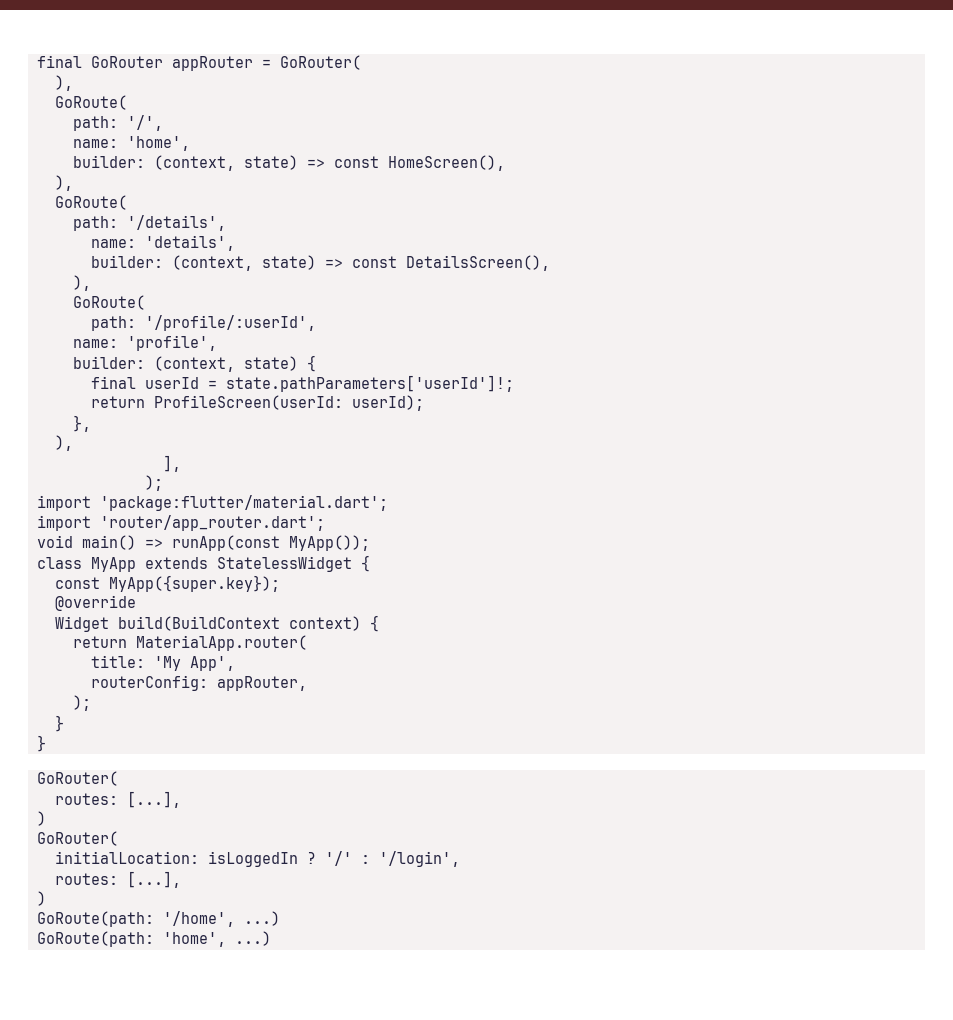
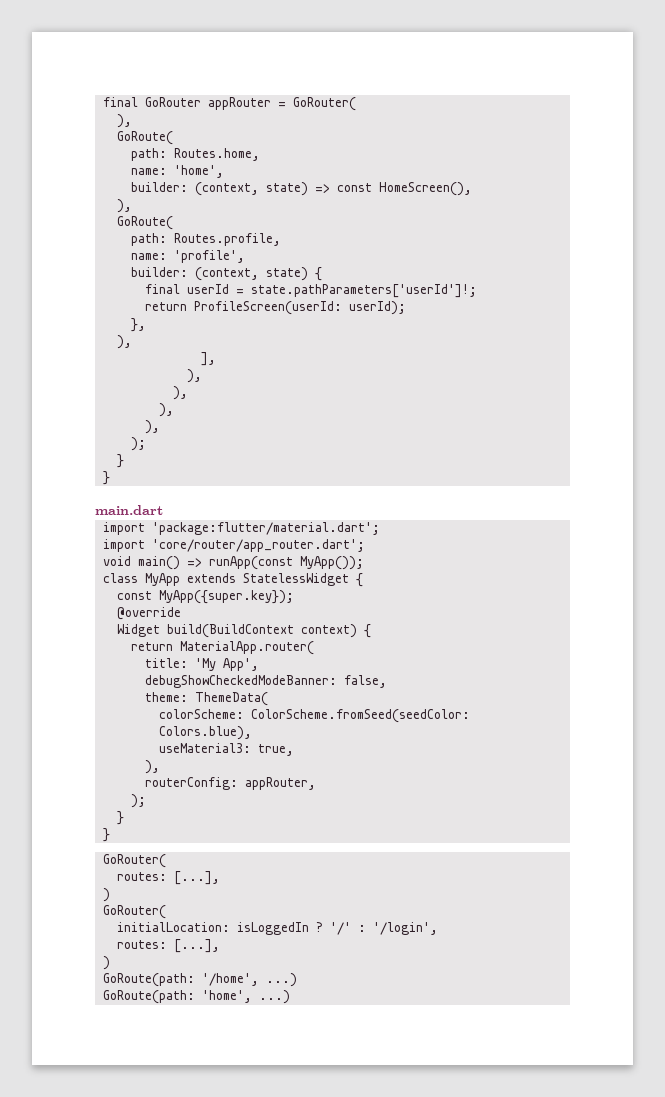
- path: '/',
+ path: Routes.home,
- path: '/details',
- name: 'details',
- builder: (context, state) => const DetailsScreen(),
- ),
- GoRoute(
- path: '/profile/:userId',
+ path: Routes.profile,
  ],
+ ),
+ ),
+ ),
+ ),
  );
+ }
+ }
+ main.dart
- import 'router/app_router.dart';
+ import 'core/router/app_router.dart';
+ debugShowCheckedModeBanner: false,
+ theme: ThemeData(
+ colorScheme: ColorScheme.fromSeed(seedColor: Colors.blue),
+ useMaterial3: true,
+ ),

